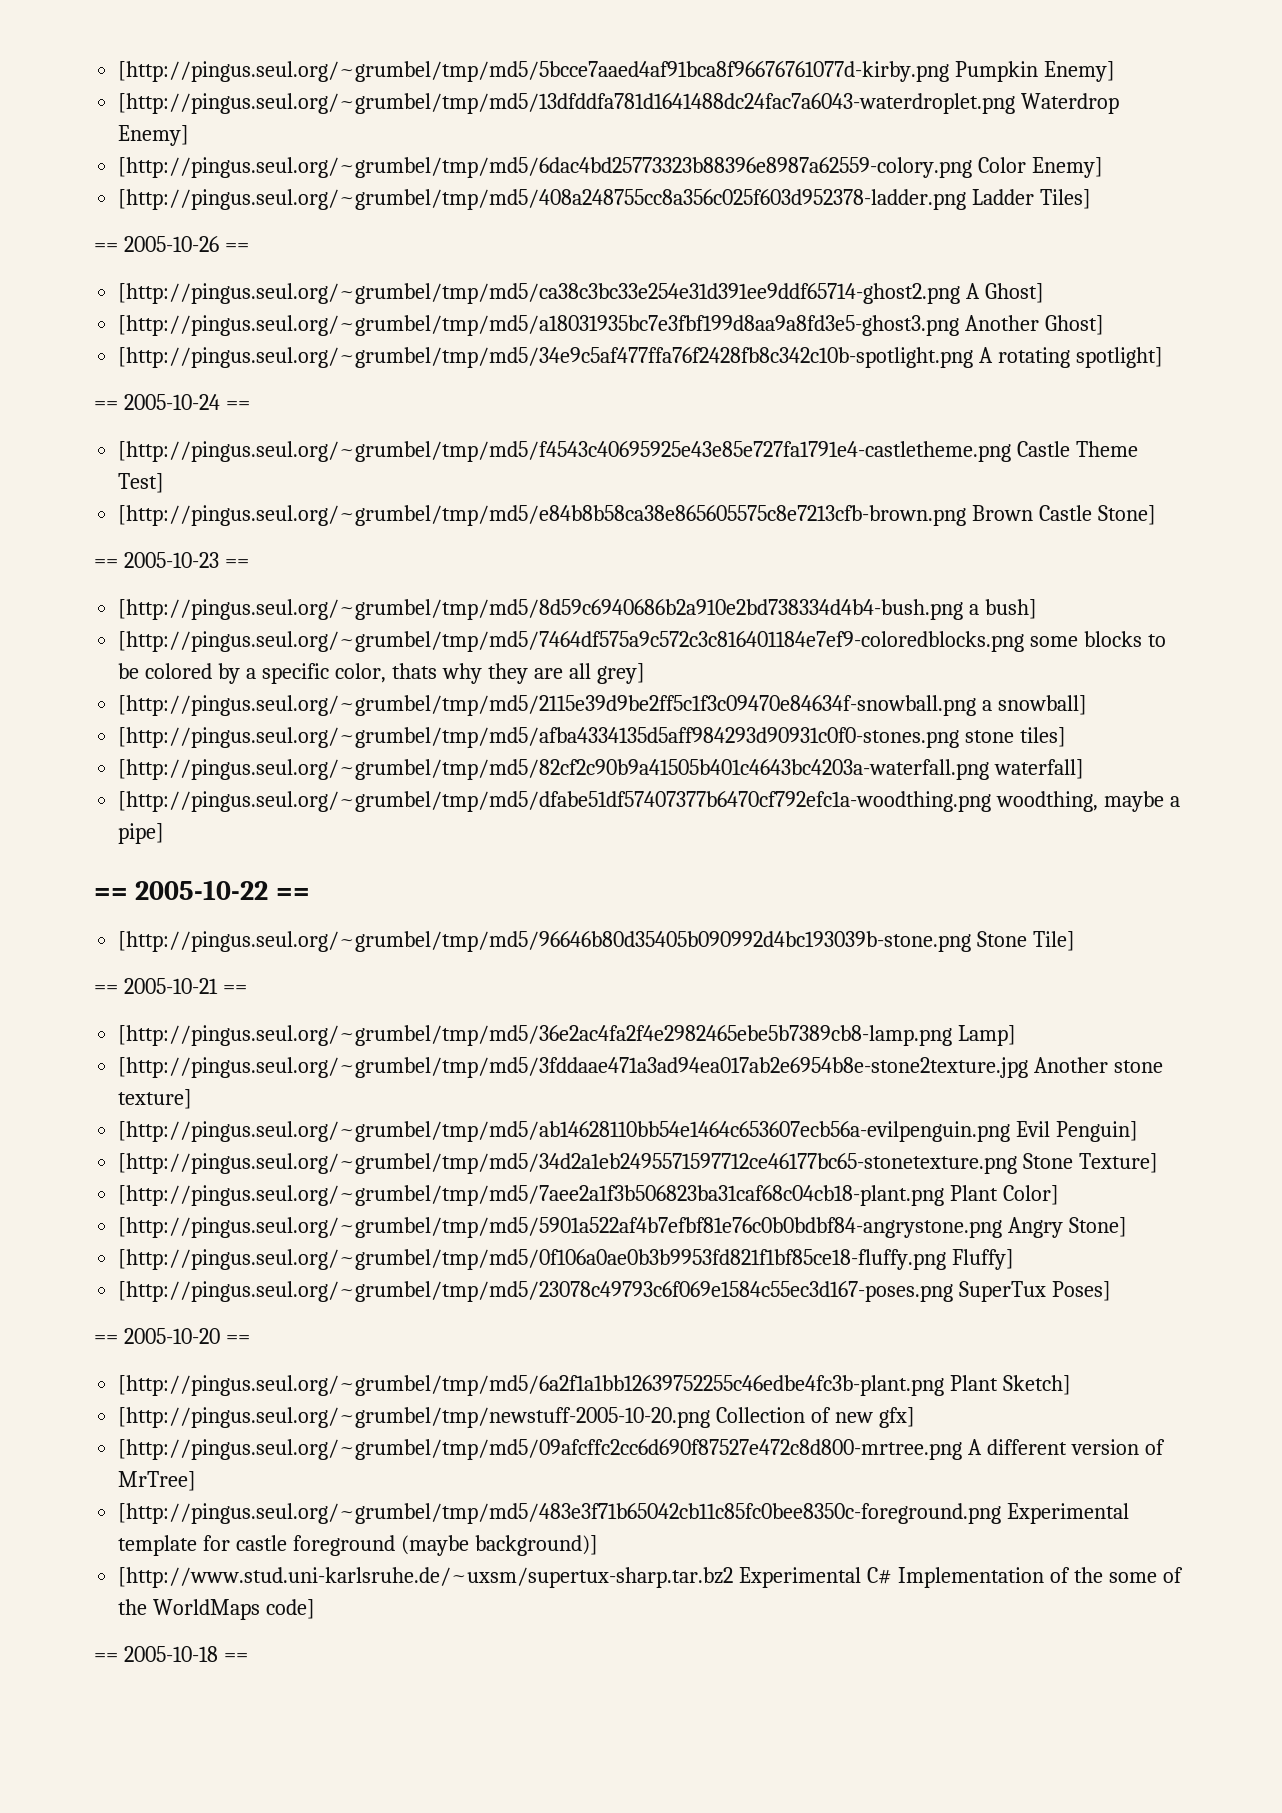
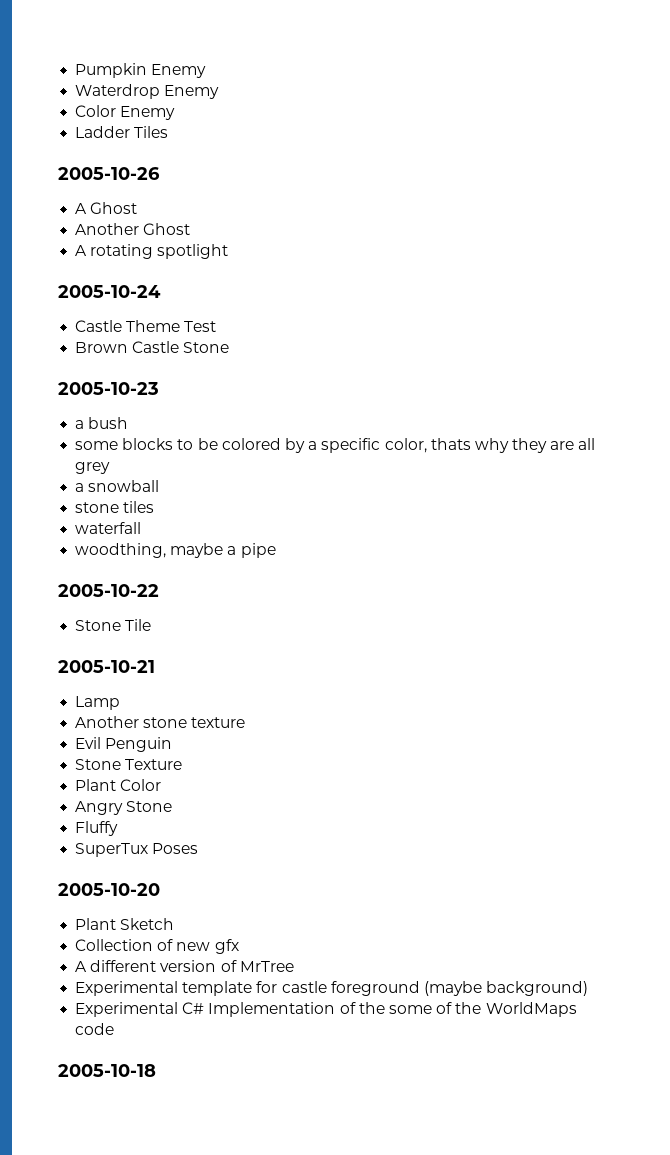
- [http://pingus.seul.org/~grumbel/tmp/md5/5bcce7aaed4af91bca8f96676761077d-kirby.png Pumpkin Enemy]
- [http://pingus.seul.org/~grumbel/tmp/md5/13dfddfa781d1641488dc24fac7a6043-waterdroplet.png Waterdrop Enemy]
- [http://pingus.seul.org/~grumbel/tmp/md5/6dac4bd25773323b88396e8987a62559-colory.png Color Enemy]
- [http://pingus.seul.org/~grumbel/tmp/md5/408a248755cc8a356c025f603d952378-ladder.png Ladder Tiles]
- == 2005-10-26 ==
- [http://pingus.seul.org/~grumbel/tmp/md5/ca38c3bc33e254e31d391ee9ddf65714-ghost2.png A Ghost]
- [http://pingus.seul.org/~grumbel/tmp/md5/a18031935bc7e3fbf199d8aa9a8fd3e5-ghost3.png Another Ghost]
- [http://pingus.seul.org/~grumbel/tmp/md5/34e9c5af477ffa76f2428fb8c342c10b-spotlight.png A rotating spotlight]
- == 2005-10-24 ==
- [http://pingus.seul.org/~grumbel/tmp/md5/f4543c40695925e43e85e727fa1791e4-castletheme.png Castle Theme Test]
- [http://pingus.seul.org/~grumbel/tmp/md5/e84b8b58ca38e865605575c8e7213cfb-brown.png Brown Castle Stone]
- == 2005-10-23 ==
- [http://pingus.seul.org/~grumbel/tmp/md5/8d59c6940686b2a910e2bd738334d4b4-bush.png a bush]
- [http://pingus.seul.org/~grumbel/tmp/md5/7464df575a9c572c3c816401184e7ef9-coloredblocks.png some blocks to be colored by a specific color, thats why they are all grey]
- [http://pingus.seul.org/~grumbel/tmp/md5/2115e39d9be2ff5c1f3c09470e84634f-snowball.png a snowball]
- [http://pingus.seul.org/~grumbel/tmp/md5/afba4334135d5aff984293d90931c0f0-stones.png stone tiles]
- [http://pingus.seul.org/~grumbel/tmp/md5/82cf2c90b9a41505b401c4643bc4203a-waterfall.png waterfall]
- [http://pingus.seul.org/~grumbel/tmp/md5/dfabe51df57407377b6470cf792efc1a-woodthing.png woodthing, maybe a pipe]
- == 2005-10-22 ==
- [http://pingus.seul.org/~grumbel/tmp/md5/96646b80d35405b090992d4bc193039b-stone.png Stone Tile]
- == 2005-10-21 ==
- [http://pingus.seul.org/~grumbel/tmp/md5/36e2ac4fa2f4e2982465ebe5b7389cb8-lamp.png Lamp]
- [http://pingus.seul.org/~grumbel/tmp/md5/3fddaae471a3ad94ea017ab2e6954b8e-stone2texture.jpg Another stone texture]
- [http://pingus.seul.org/~grumbel/tmp/md5/ab14628110bb54e1464c653607ecb56a-evilpenguin.png Evil Penguin]
- [http://pingus.seul.org/~grumbel/tmp/md5/34d2a1eb2495571597712ce46177bc65-stonetexture.png Stone Texture]
- [http://pingus.seul.org/~grumbel/tmp/md5/7aee2a1f3b506823ba31caf68c04cb18-plant.png Plant Color]
- [http://pingus.seul.org/~grumbel/tmp/md5/5901a522af4b7efbf81e76c0b0bdbf84-angrystone.png Angry Stone]
- [http://pingus.seul.org/~grumbel/tmp/md5/0f106a0ae0b3b9953fd821f1bf85ce18-fluffy.png Fluffy]
- [http://pingus.seul.org/~grumbel/tmp/md5/23078c49793c6f069e1584c55ec3d167-poses.png SuperTux Poses]
- == 2005-10-20 ==
- [http://pingus.seul.org/~grumbel/tmp/md5/6a2f1a1bb12639752255c46edbe4fc3b-plant.png Plant Sketch]
- [http://pingus.seul.org/~grumbel/tmp/newstuff-2005-10-20.png Collection of new gfx]
- [http://pingus.seul.org/~grumbel/tmp/md5/09afcffc2cc6d690f87527e472c8d800-mrtree.png A different version of MrTree]
- [http://pingus.seul.org/~grumbel/tmp/md5/483e3f71b65042cb11c85fc0bee8350c-foreground.png Experimental template for castle foreground (maybe background)]
- [http://www.stud.uni-karlsruhe.de/~uxsm/supertux-sharp.tar.bz2 Experimental C# Implementation of the some of the WorldMaps code]
- == 2005-10-18 ==
+ Pumpkin Enemy
+ Waterdrop Enemy
+ Color Enemy
+ Ladder Tiles
+ 2005-10-26
+ A Ghost
+ Another Ghost
+ A rotating spotlight
+ 2005-10-24
+ Castle Theme Test
+ Brown Castle Stone
+ 2005-10-23
+ a bush
+ some blocks to be colored by a specific color, thats why they are all grey
+ a snowball
+ stone tiles
+ waterfall
+ woodthing, maybe a pipe
+ 2005-10-22
+ Stone Tile
+ 2005-10-21
+ Lamp
+ Another stone texture
+ Evil Penguin
+ Stone Texture
+ Plant Color
+ Angry Stone
+ Fluffy
+ SuperTux Poses
+ 2005-10-20
+ Plant Sketch
+ Collection of new gfx
+ A different version of MrTree
+ Experimental template for castle foreground (maybe background)
+ Experimental C# Implementation of the some of the WorldMaps code
+ 2005-10-18

